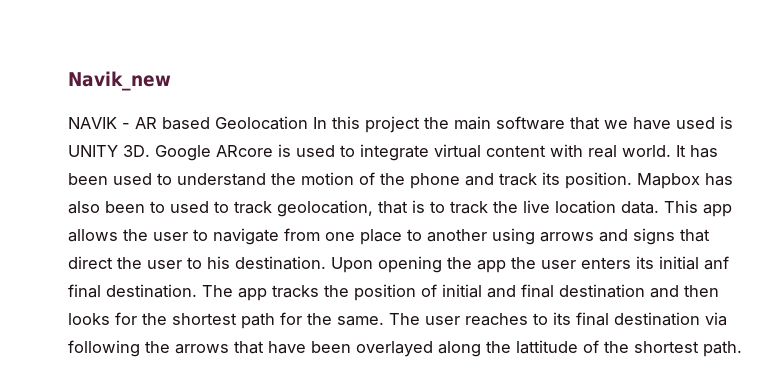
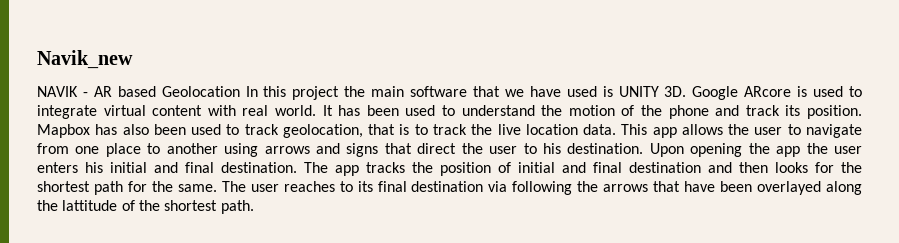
- Mapbox has also been to used to track geolocation, that is to track the live location data.
+ Mapbox has also been used to track geolocation, that is to track the live location data.
- Upon opening the app the user enters its initial anf final destination.
+ Upon opening the app the user enters his initial and final destination.

